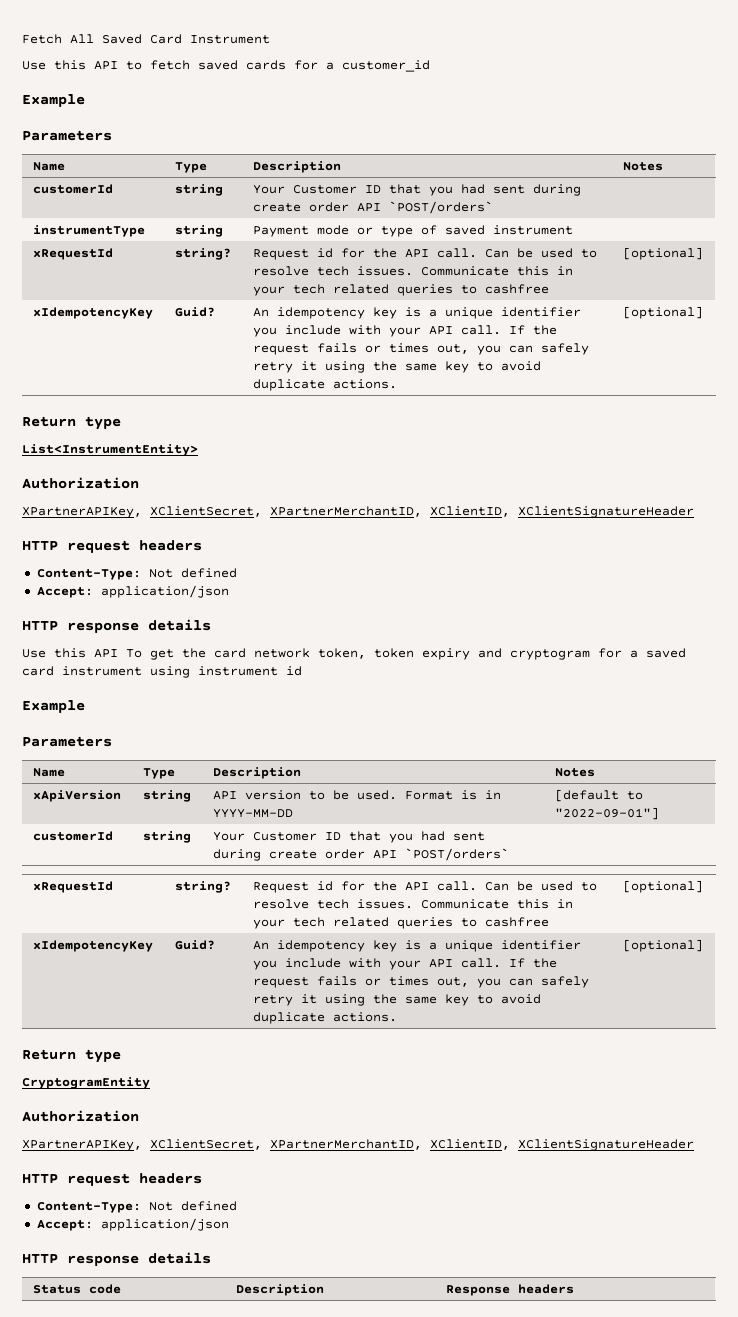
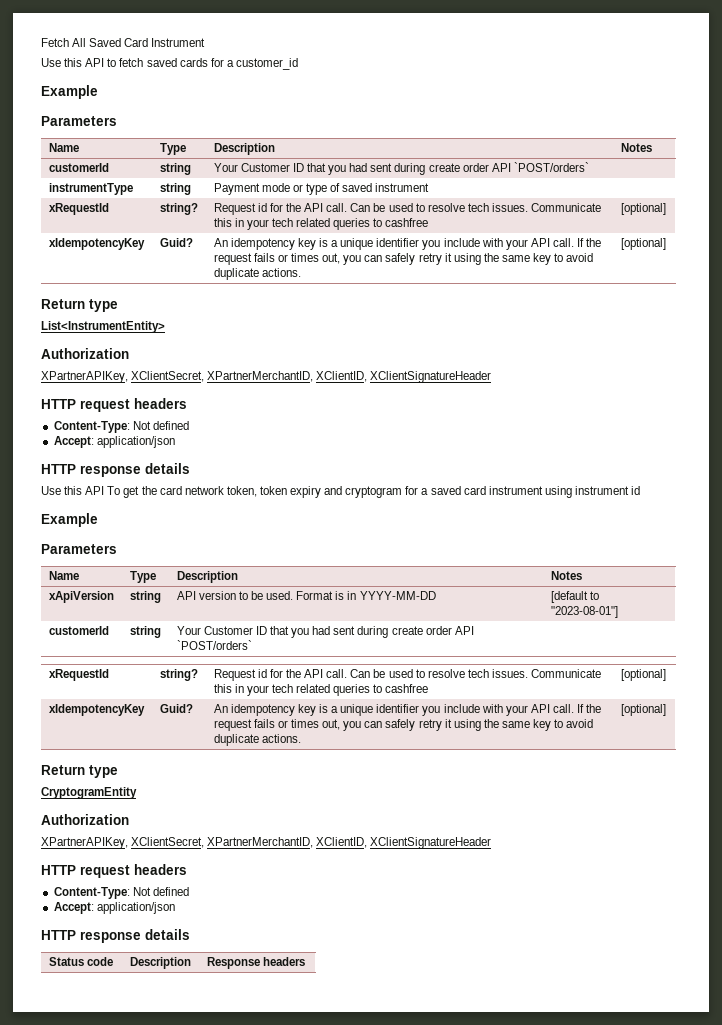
- xApiVersion | string | API version to be used. Format is in YYYY-MM-DD | [default to "2022-09-01"]
+ xApiVersion | string | API version to be used. Format is in YYYY-MM-DD | [default to "2023-08-01"]

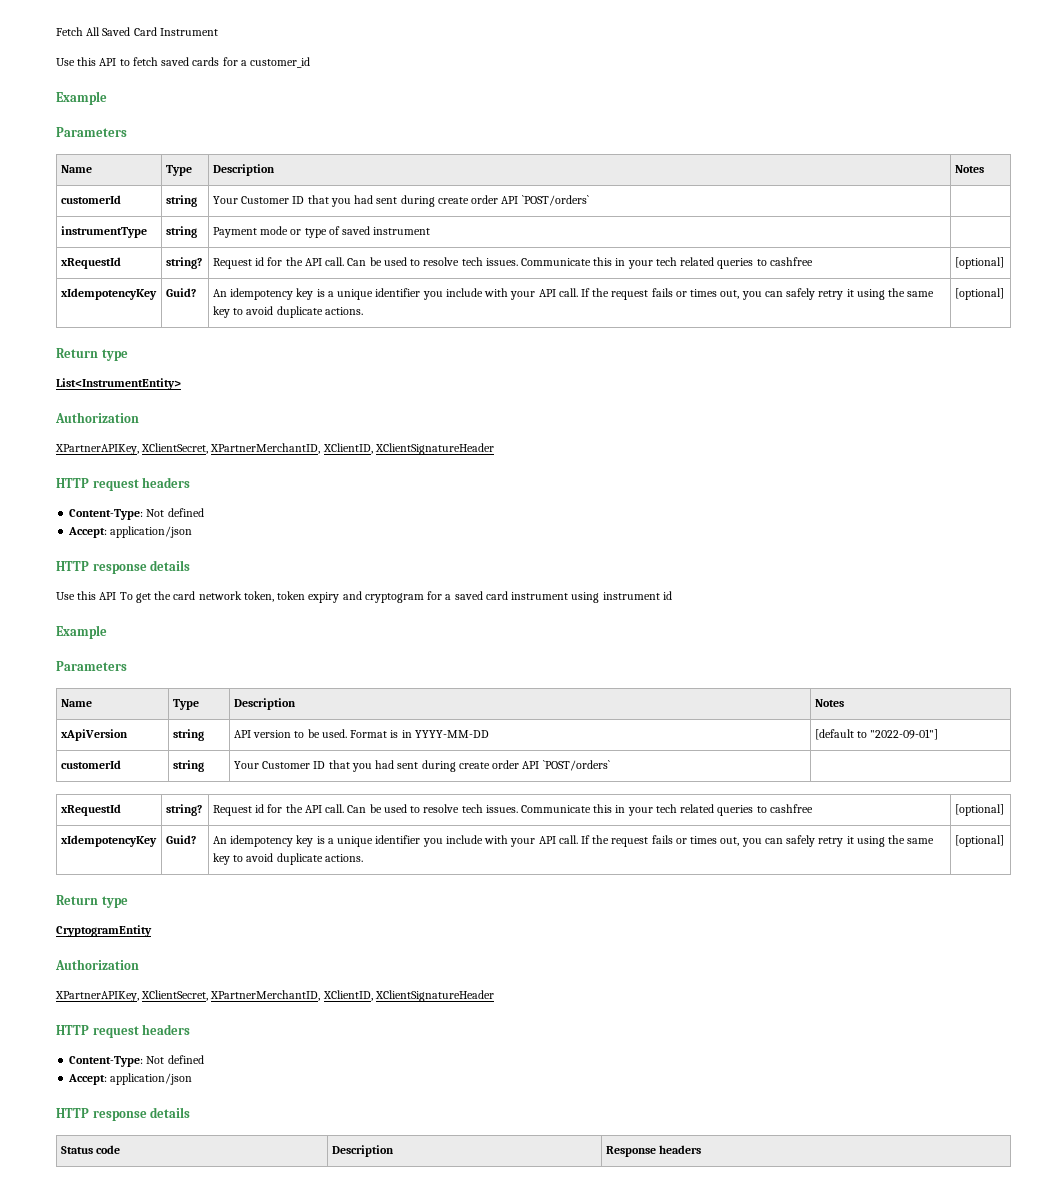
- xApiVersion | string | API version to be used. Format is in YYYY-MM-DD | [default to "2023-08-01"]
+ xApiVersion | string | API version to be used. Format is in YYYY-MM-DD | [default to "2022-09-01"]

